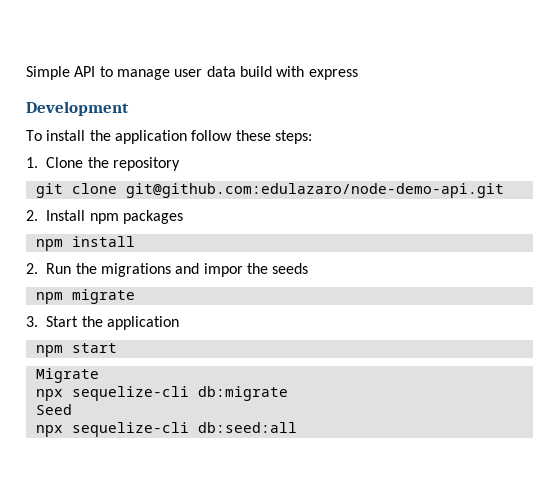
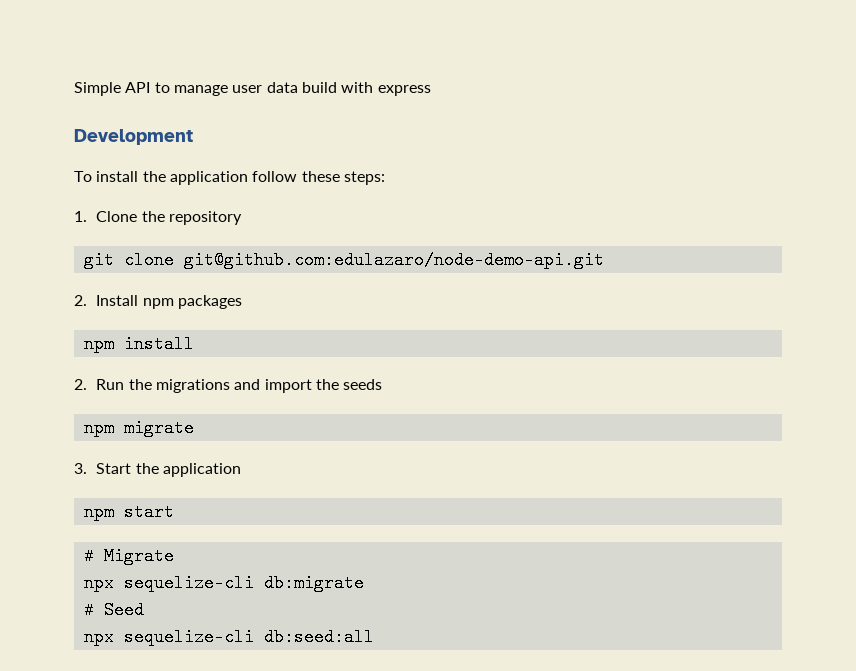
- 2. Run the migrations and impor the seeds
+ 2. Run the migrations and import the seeds
- Migrate
+ # Migrate
- Seed
+ # Seed

